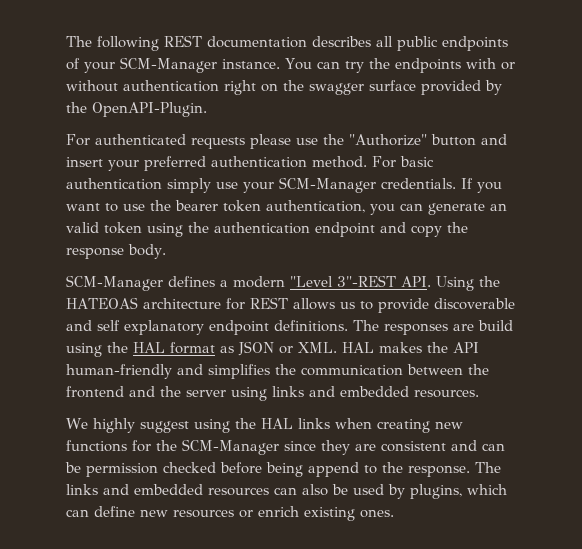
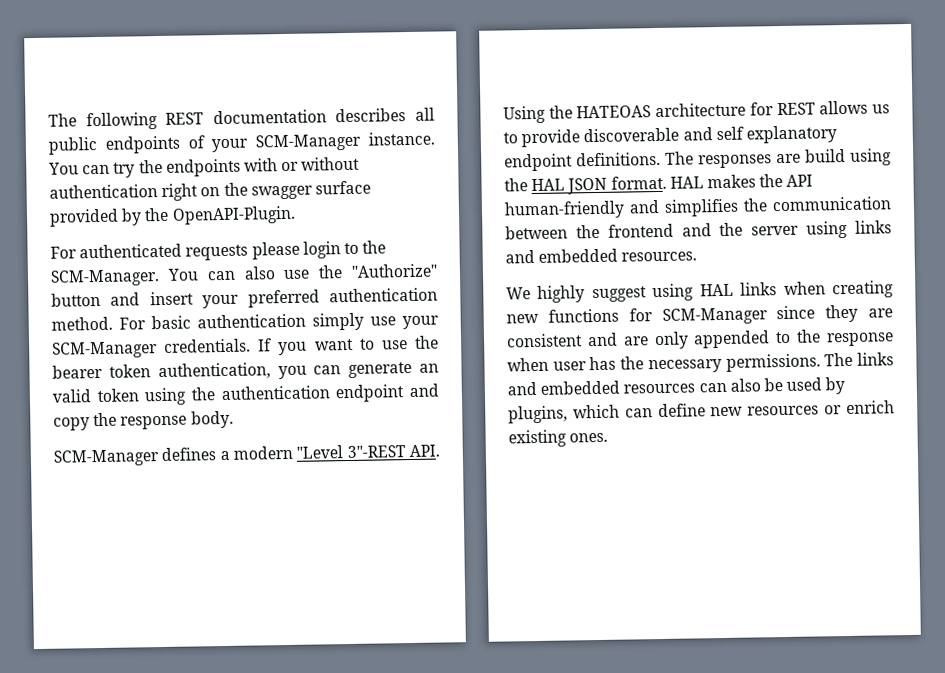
- For authenticated requests please use the "Authorize" button and insert your preferred authentication method.
+ For authenticated requests please login to the SCM-Manager. You can also use the "Authorize" button and insert your preferred authentication method.
- The responses are build using the HAL format as JSON or XML. HAL makes the API human-friendly and simplifies the communication between the frontend and the server using links and embedded resources.
+ The responses are build using the HAL JSON format. HAL makes the API human-friendly and simplifies the communication between the frontend and the server using links and embedded resources.
- We highly suggest using the HAL links when creating new functions for the SCM-Manager since they are consistent and can be permission checked before being append to the response.
+ We highly suggest using HAL links when creating new functions for SCM-Manager since they are consistent and are only appended to the response when user has the necessary permissions.

